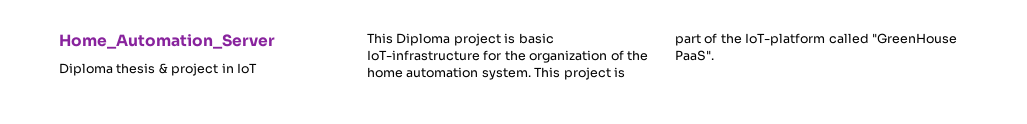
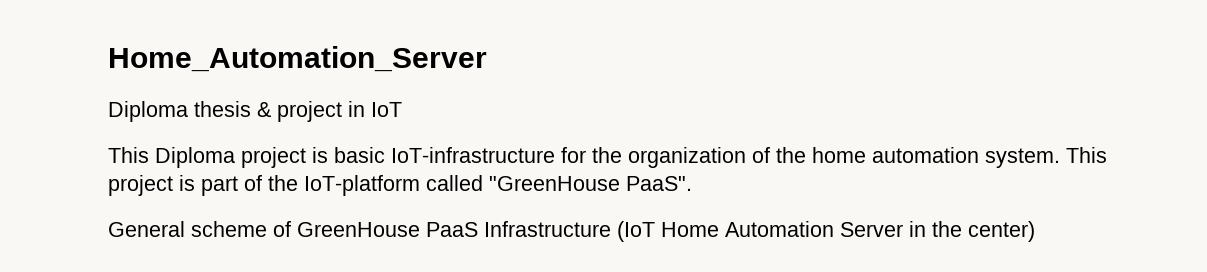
+ General scheme of GreenHouse PaaS Infrastructure (IoT Home Automation Server in the center)

